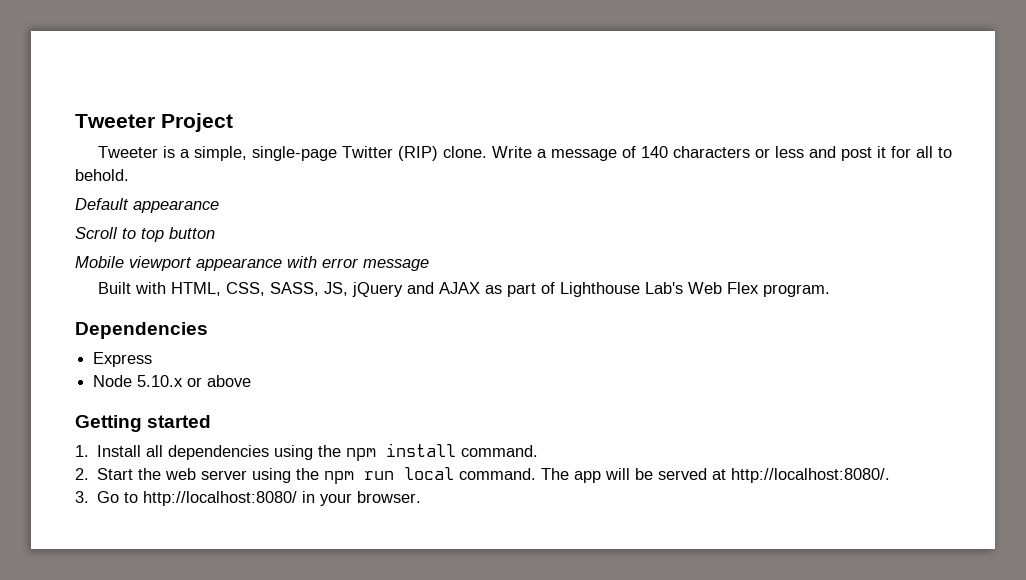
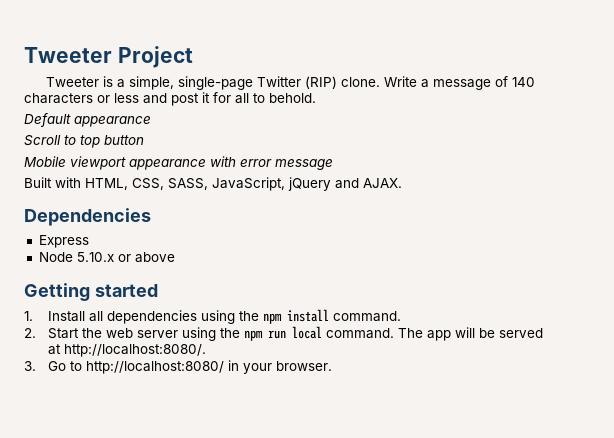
- Built with HTML, CSS, SASS, JS, jQuery and AJAX as part of Lighthouse Lab's Web Flex program.
+ Built with HTML, CSS, SASS, JavaScript, jQuery and AJAX.

